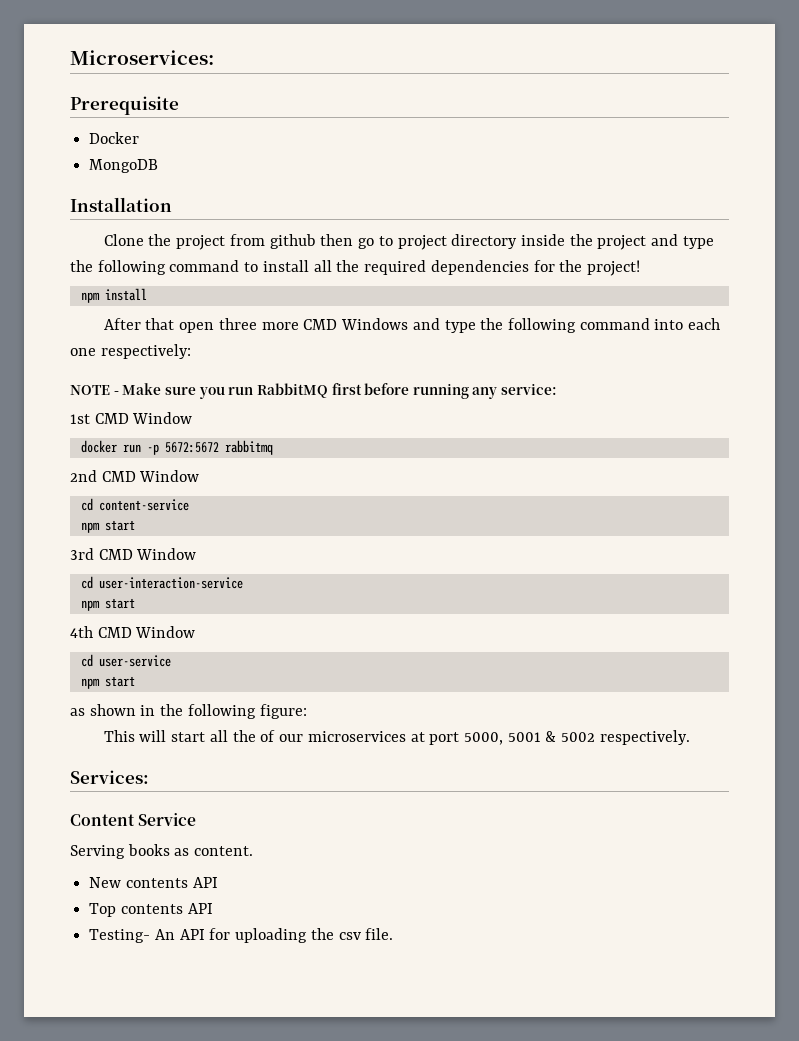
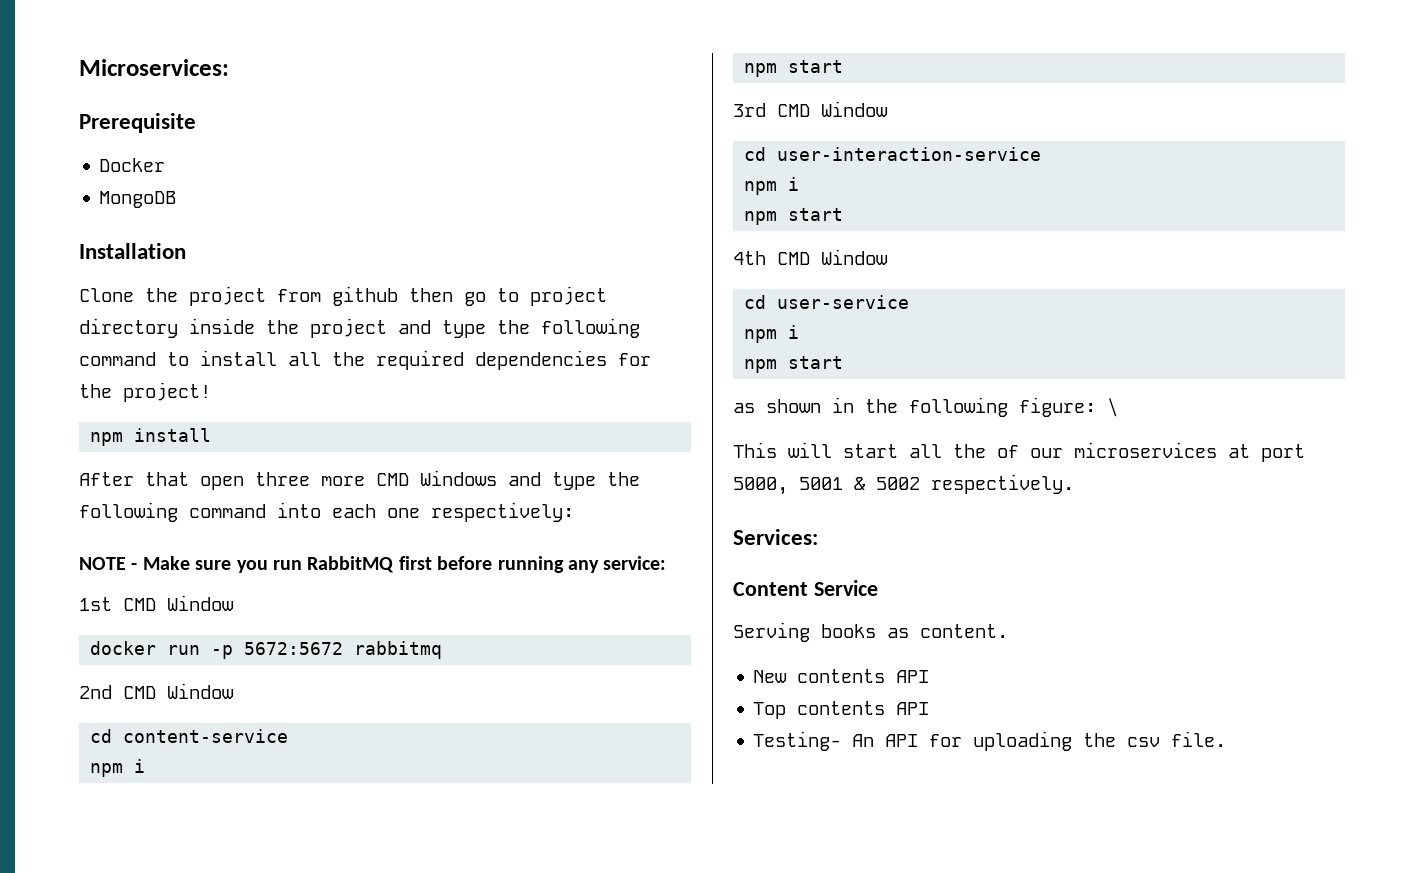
  cd content-service
+ npm i
  cd user-interaction-service
+ npm i
  cd user-service
+ npm i
- as shown in the following figure:
+ as shown in the following figure: \

